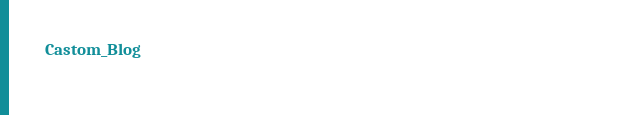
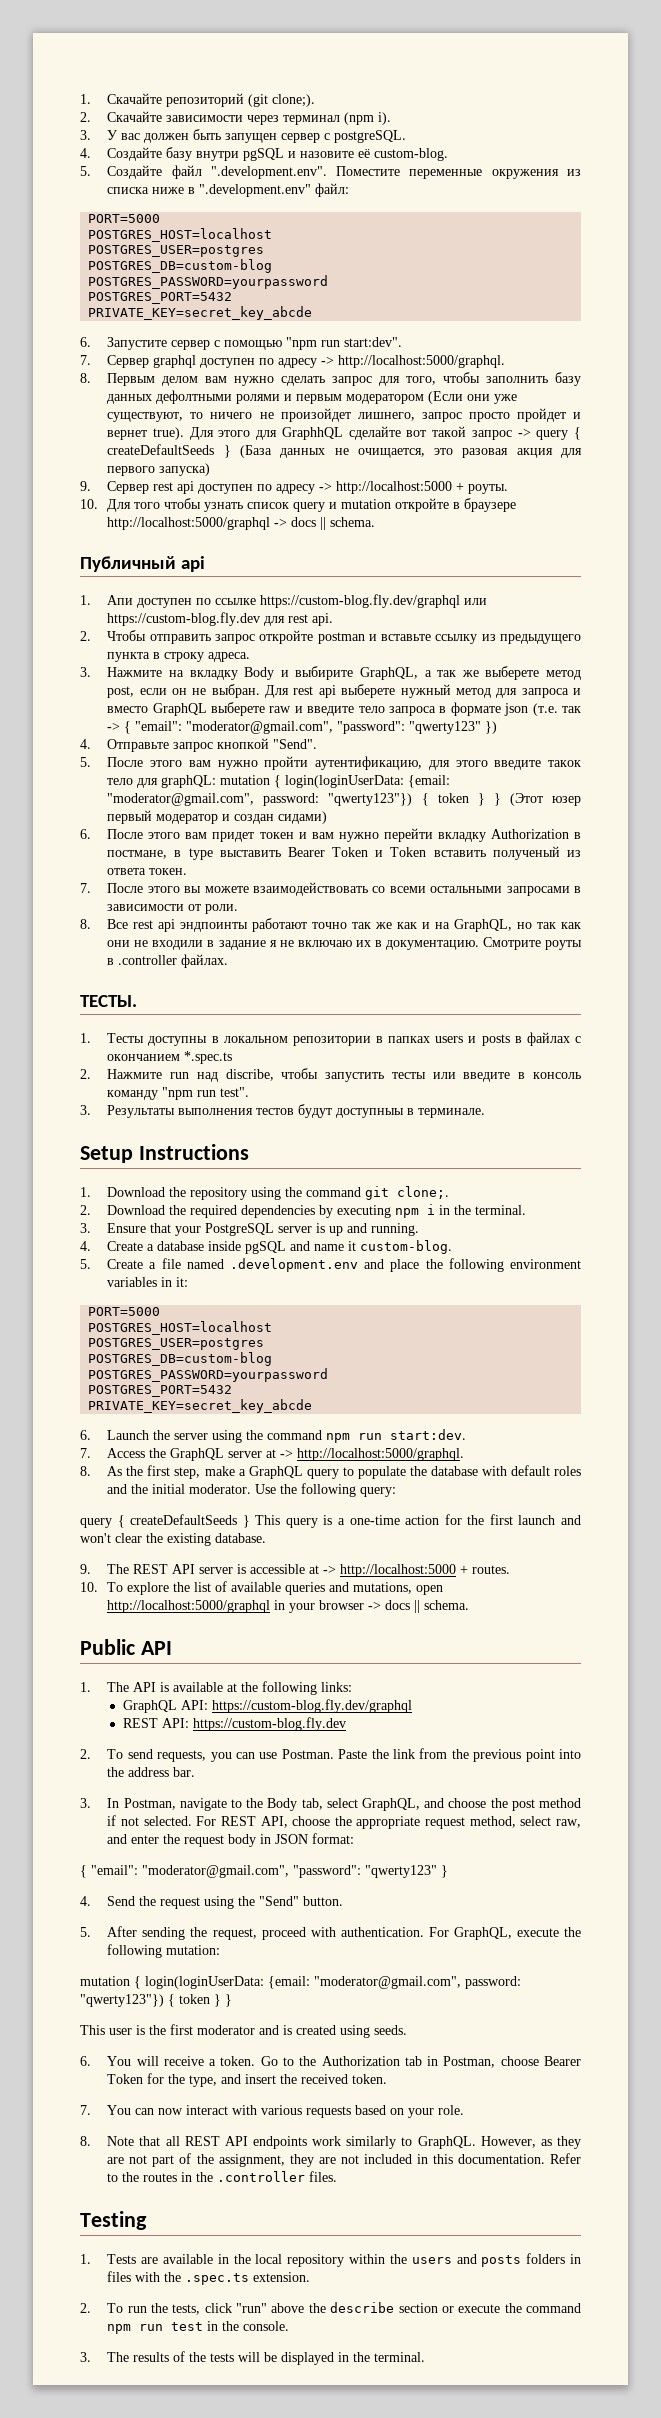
- Castom_Blog
+ 1. Скачайте репозиторий (git clone;).
+ 2. Cкачайте зависимости через терминал (npm i).
+ 3. У вас должен быть запущен сервер с postgreSQL.
+ 4. Создайте базу внутри pgSQL и назовите её custom-blog.
+ 5. Создайте файл ".development.env". Поместите переменные окружения из списка ниже в ".development.env" файл:
+ PORT=5000
+ POSTGRES_HOST=localhost
+ POSTGRES_USER=postgres
+ POSTGRES_DB=custom-blog
+ POSTGRES_PASSWORD=yourpassword
+ POSTGRES_PORT=5432
+ PRIVATE_KEY=secret_key_abcde
+ 6. Запустите сервер с помощью "npm run start:dev".
+ 7. Сервер graphql доступен по адресу -> http://localhost:5000/graphql.
+ 8. Первым делом вам нужно сделать запрос для того, чтобы заполнить базу данных дефолтными ролями и первым модератором (Если они уже существуют, то ничего не произойдет лишнего, запрос просто пройдет и вернет true). Для этого для GraphhQL сделайте вот такой запрос -> query { createDefaultSeeds } (База данных не очищается, это разовая акция для первого запуска)
+ 9. Сервер rest api доступен по адресу -> http://localhost:5000 + роуты.
+ 10. Для того чтобы узнать список query и mutation откройте в браузере http://localhost:5000/graphql -> docs || schema.
+ Публичный api
+ 1. Апи доступен по ссылке https://custom-blog.fly.dev/graphql или https://custom-blog.fly.dev для rest api.
+ 2. Чтобы отправить запрос откройте postman и вставьте ссылку из предыдущего пункта в строку адреса.
+ 3. Нажмите на вкладку Body и выбирите GraphQL, а так же выберете метод post, если он не выбран. Для rest api выберете нужный метод для запроса и вместо GraphQL выберете raw и введите тело запроса в формате json (т.е. так -> { "email": "moderator@gmail.com", "password": "qwerty123" })
+ 4. Отправьте запрос кнопкой "Send".
+ 5. После этого вам нужно пройти аутентификацию, для этого введите такок тело для graphQL: mutation { login(loginUserData: {email: "moderator@gmail.com", password: "qwerty123"}) { token } } (Этот юзер первый модератор и создан сидами)
+ 6. После этого вам придет токен и вам нужно перейти вкладку Authorization в постмане, в type выставить Bearer Token и Token вставить полученый из ответа токен.
+ 7. После этого вы можете взаимодействовать со всеми остальными запросами в зависимости от роли.
+ 8. Все rest api эндпоинты работают точно так же как и на GraphQL, но так как они не входили в задание я не включаю их в документацию. Смотрите роуты в .controller файлах.
+ ТЕСТЫ.
+ 1. Тесты доступны в локальном репозитории в папках users и posts в файлах с окончанием *.spec.ts
+ 2. Нажмите run над discribe, чтобы запустить тесты или введите в консоль команду "npm run test".
+ 3. Результаты выполнения тестов будут доступныы в терминале.
+ Setup Instructions
+ 1. Download the repository using the command git clone;.
+ 2. Download the required dependencies by executing npm i in the terminal.
+ 3. Ensure that your PostgreSQL server is up and running.
+ 4. Create a database inside pgSQL and name it custom-blog.
+ 5. Create a file named .development.env and place the following environment variables in it:
+ PORT=5000
+ POSTGRES_HOST=localhost
+ POSTGRES_USER=postgres
+ POSTGRES_DB=custom-blog
+ POSTGRES_PASSWORD=yourpassword
+ POSTGRES_PORT=5432
+ PRIVATE_KEY=secret_key_abcde
+ 6. Launch the server using the command npm run start:dev.
+ 7. Access the GraphQL server at -> http://localhost:5000/graphql.
+ 8. As the first step, make a GraphQL query to populate the database with default roles and the initial moderator. Use the following query:
+ query { createDefaultSeeds } This query is a one-time action for the first launch and won't clear the existing database.
+ 9. The REST API server is accessible at -> http://localhost:5000 + routes.
+ 10. To explore the list of available queries and mutations, open http://localhost:5000/graphql in your browser -> docs || schema.
+ Public API
+ 1. The API is available at the following links:
+ GraphQL API: https://custom-blog.fly.dev/graphql
+ REST API: https://custom-blog.fly.dev
+ 2. To send requests, you can use Postman. Paste the link from the previous point into the address bar.
+ 3. In Postman, navigate to the Body tab, select GraphQL, and choose the post method if not selected. For REST API, choose the appropriate request method, select raw, and enter the request body in JSON format:
+ { "email": "moderator@gmail.com", "password": "qwerty123" }
+ 4. Send the request using the "Send" button.
+ 5. After sending the request, proceed with authentication. For GraphQL, execute the following mutation:
+ mutation { login(loginUserData: {email: "moderator@gmail.com", password: "qwerty123"}) { token } }
+ This user is the first moderator and is created using seeds.
+ 6. You will receive a token. Go to the Authorization tab in Postman, choose Bearer Token for the type, and insert the received token.
+ 7. You can now interact with various requests based on your role.
+ 8. Note that all REST API endpoints work similarly to GraphQL. However, as they are not part of the assignment, they are not included in this documentation. Refer to the routes in the .controller files.
+ Testing
+ 1. Tests are available in the local repository within the users and posts folders in files with the .spec.ts extension.
+ 2. To run the tests, click "run" above the describe section or execute the command npm run test in the console.
+ 3. The results of the tests will be displayed in the terminal.

